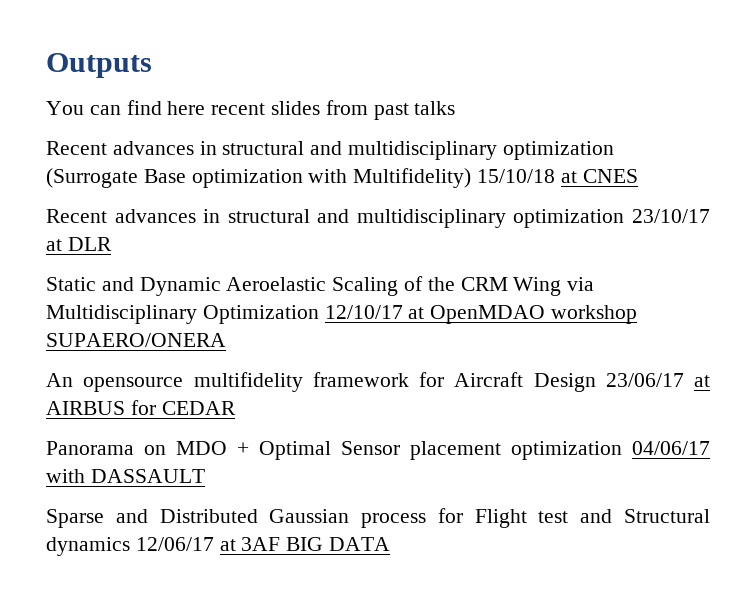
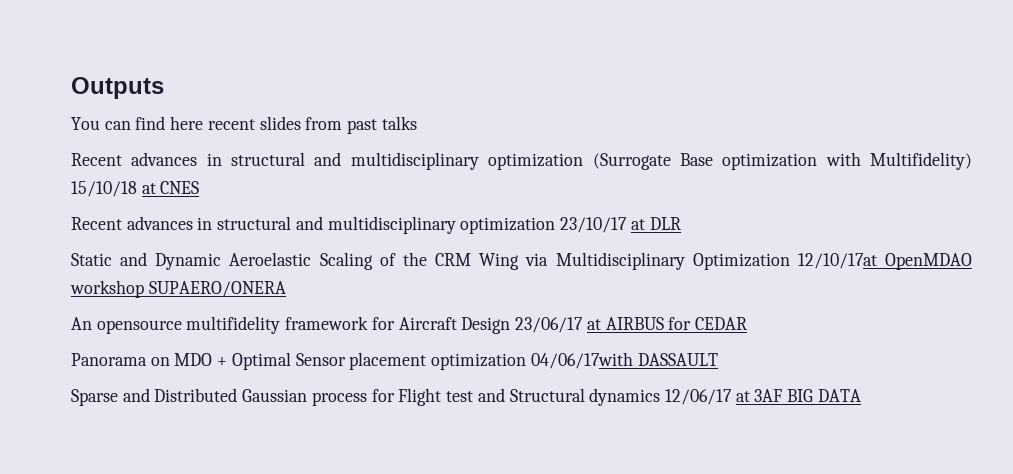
- Static and Dynamic Aeroelastic Scaling of the CRM Wing via Multidisciplinary Optimization 12/10/17 at OpenMDAO workshop SUPAERO/ONERA
+ Static and Dynamic Aeroelastic Scaling of the CRM Wing via Multidisciplinary Optimization 12/10/17at OpenMDAO workshop SUPAERO/ONERA
- Panorama on MDO + Optimal Sensor placement optimization 04/06/17 with DASSAULT
+ Panorama on MDO + Optimal Sensor placement optimization 04/06/17with DASSAULT

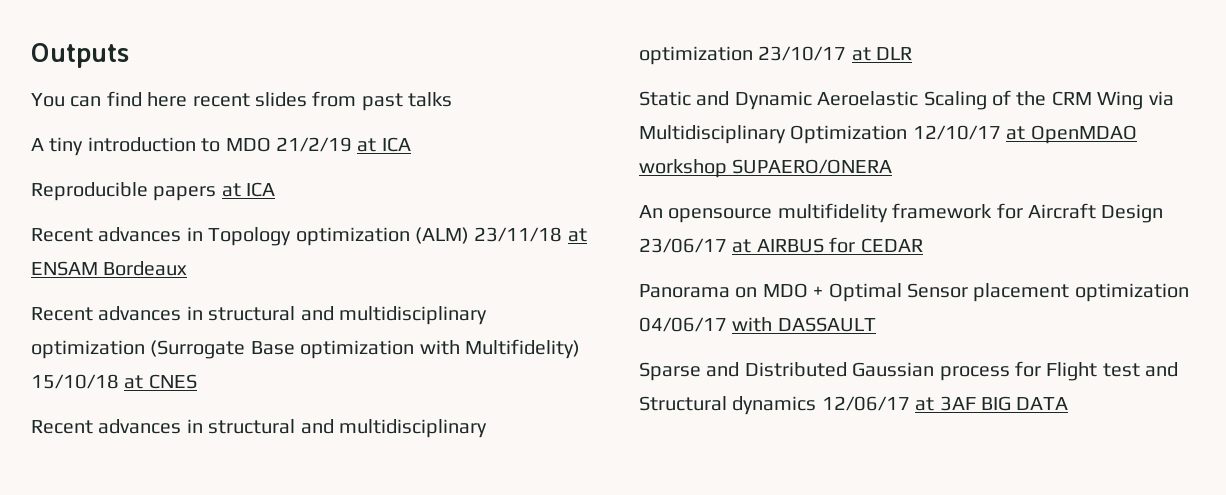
+ A tiny introduction to MDO 21/2/19 at ICA
+ Reproducible papers at ICA
+ Recent advances in Topology optimization (ALM) 23/11/18 at ENSAM Bordeaux
- Static and Dynamic Aeroelastic Scaling of the CRM Wing via Multidisciplinary Optimization 12/10/17at OpenMDAO workshop SUPAERO/ONERA
+ Static and Dynamic Aeroelastic Scaling of the CRM Wing via Multidisciplinary Optimization 12/10/17 at OpenMDAO workshop SUPAERO/ONERA
- Panorama on MDO + Optimal Sensor placement optimization 04/06/17with DASSAULT
+ Panorama on MDO + Optimal Sensor placement optimization 04/06/17 with DASSAULT

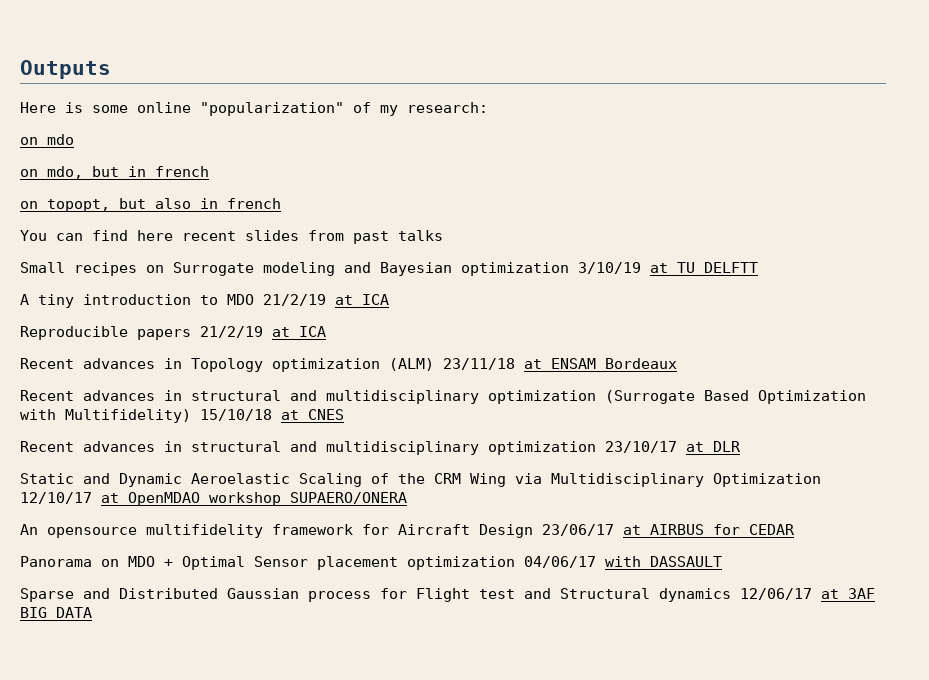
+ Here is some online "popularization" of my research:
+ on mdo
+ on mdo, but in french
+ on topopt, but also in french
+ Small recipes on Surrogate modeling and Bayesian optimization 3/10/19 at TU DELFTT
- Reproducible papers at ICA
+ Reproducible papers 21/2/19 at ICA
- Recent advances in structural and multidisciplinary optimization (Surrogate Base optimization with Multifidelity) 15/10/18 at CNES
+ Recent advances in structural and multidisciplinary optimization (Surrogate Based Optimization with Multifidelity) 15/10/18 at CNES

